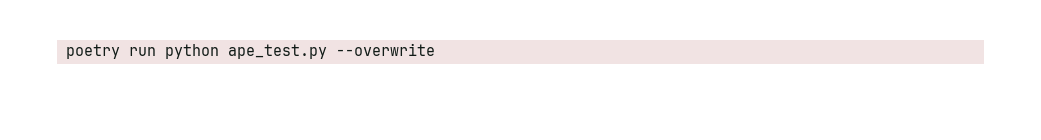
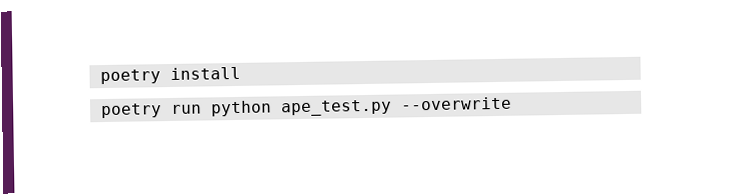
+ poetry install

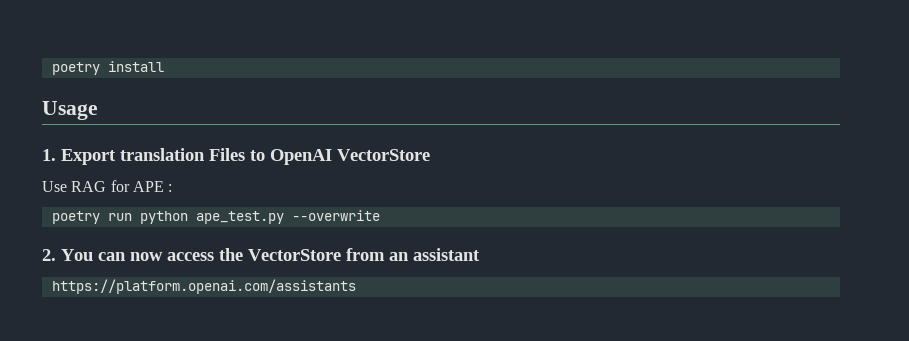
+ Usage
+ 1. Export translation Files to OpenAI VectorStore
+ Use RAG for APE :
+ 2. You can now access the VectorStore from an assistant
+ https://platform.openai.com/assistants

